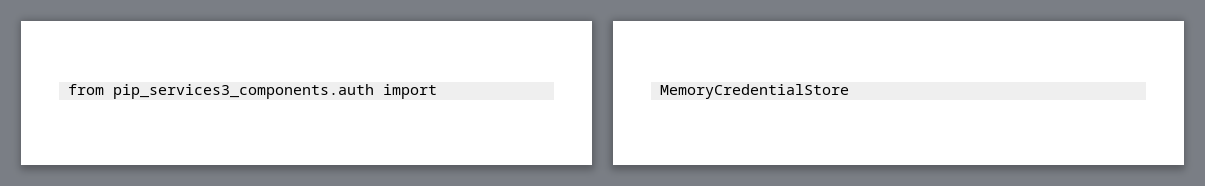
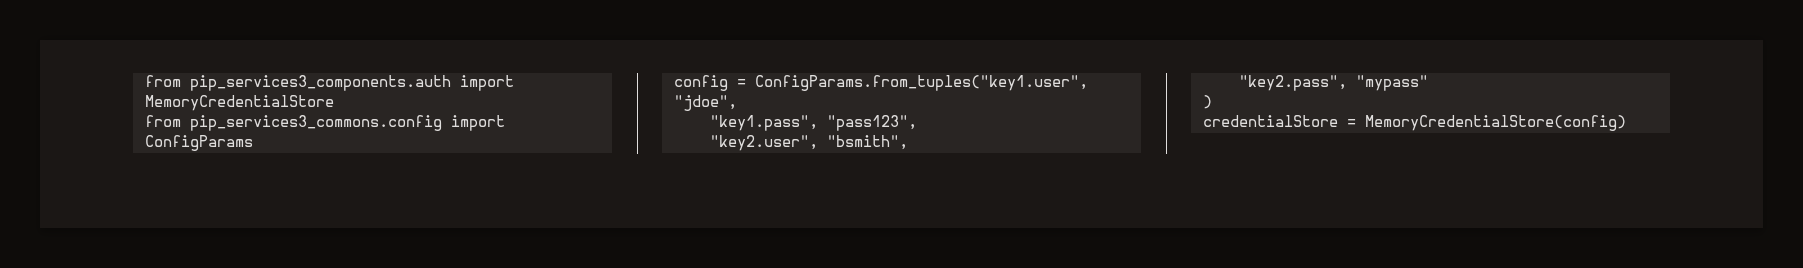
+ from pip_services3_commons.config import ConfigParams
+ config = ConfigParams.from_tuples("key1.user", "jdoe",
+ "key1.pass", "pass123",
+ "key2.user", "bsmith",
+ "key2.pass", "mypass"
+ )
+ credentialStore = MemoryCredentialStore(config)

